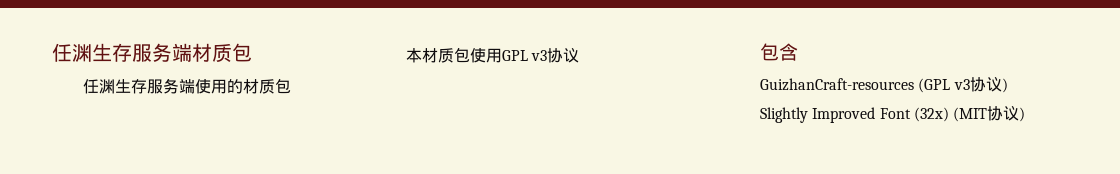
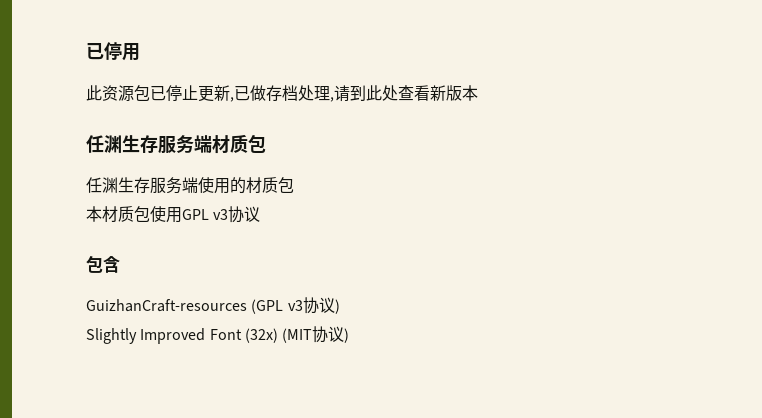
+ 已停用
+ 此资源包已停止更新,已做存档处理,请到此处查看新版本

